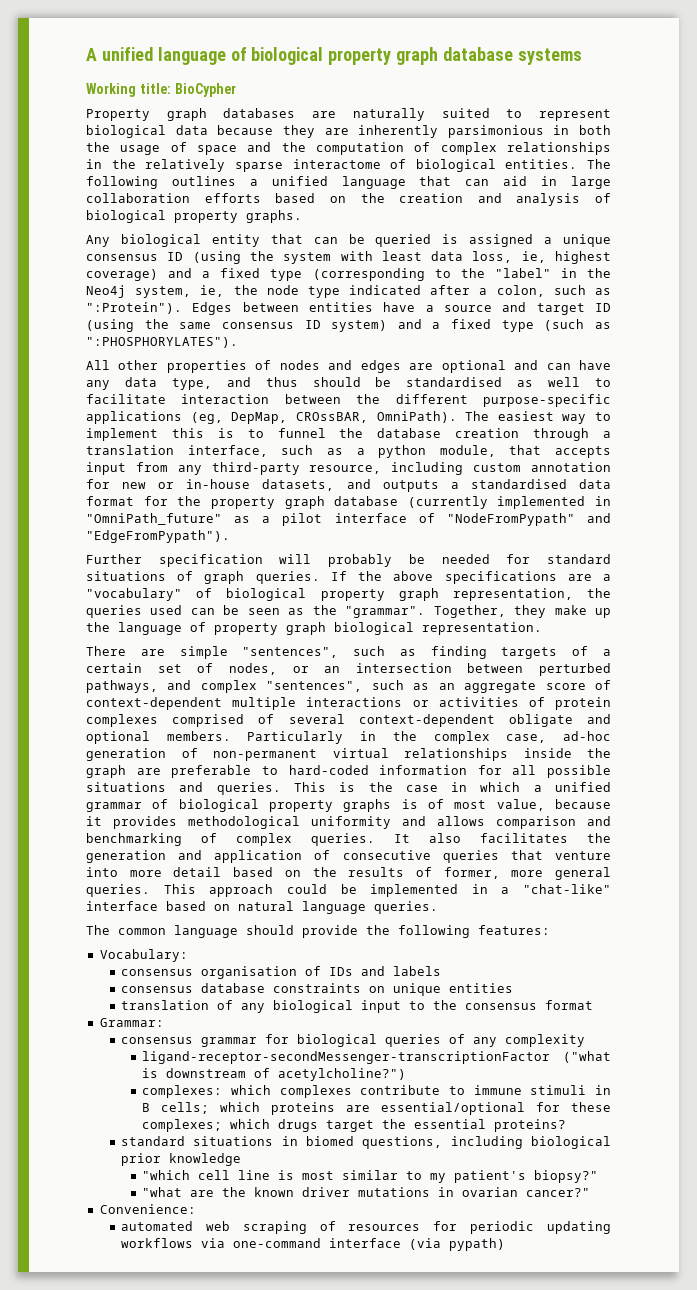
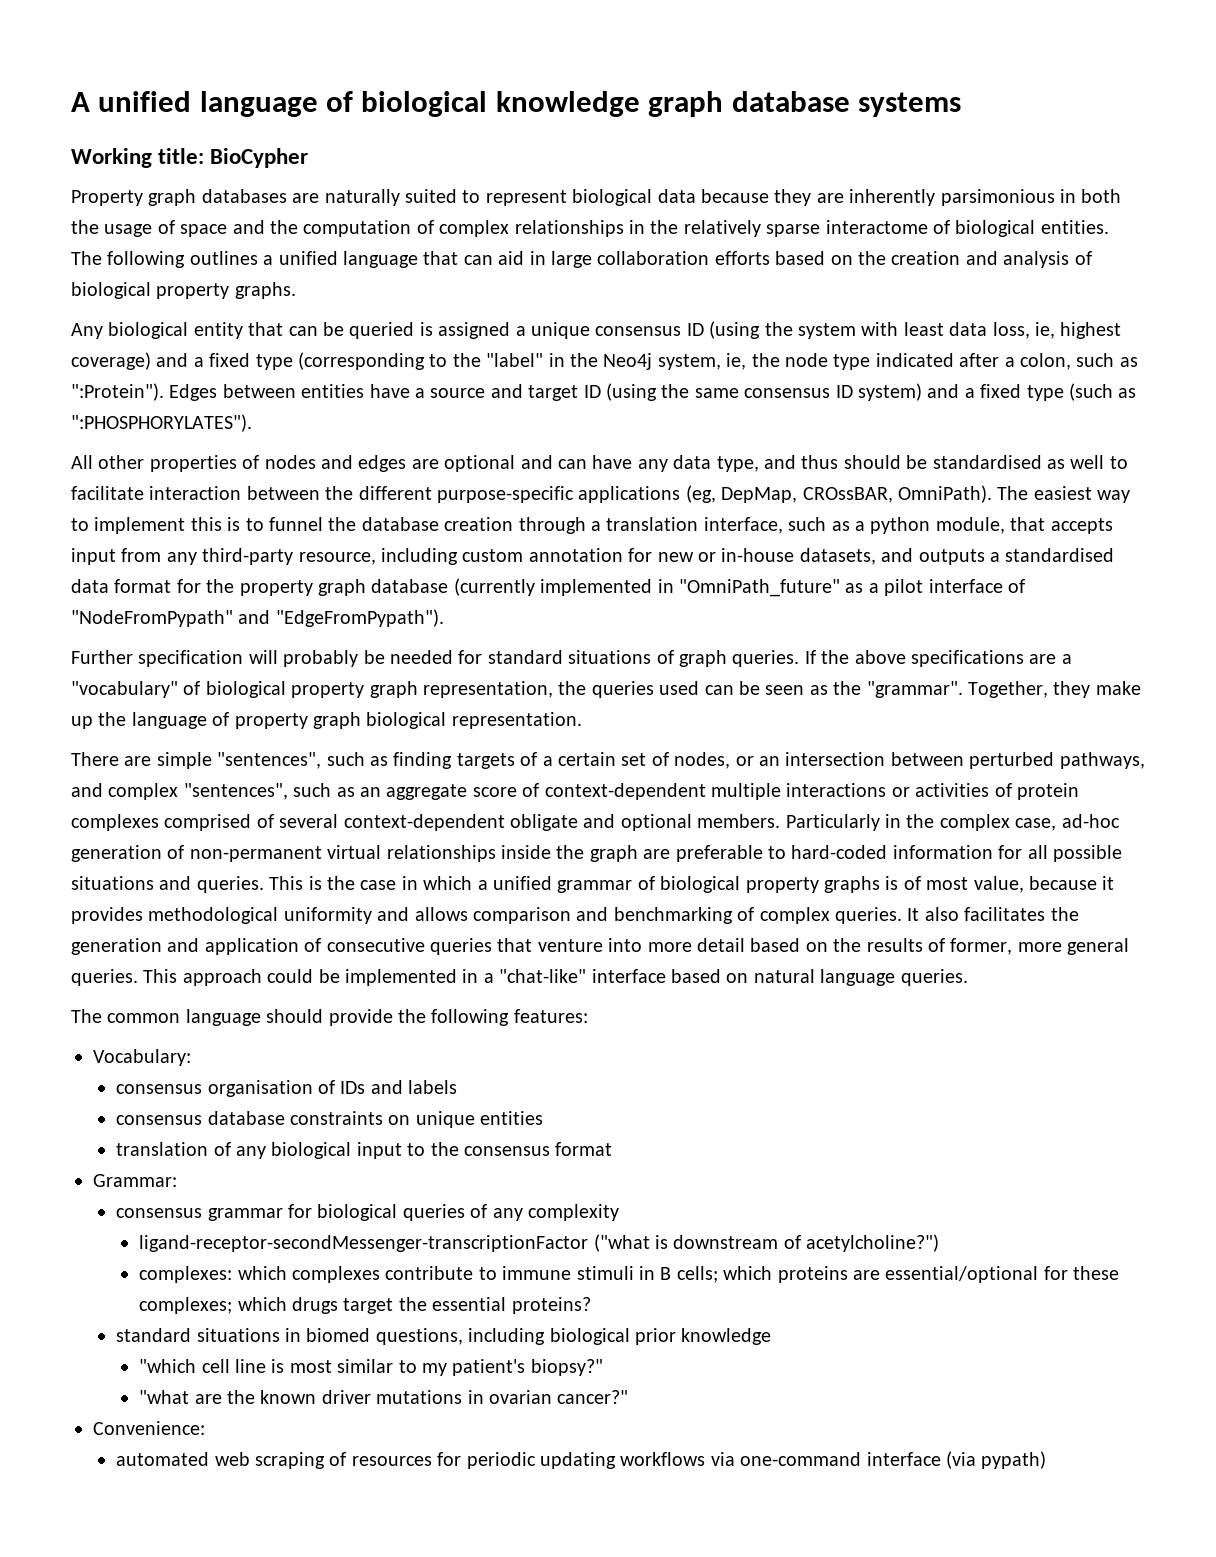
- A unified language of biological property graph database systems
+ A unified language of biological knowledge graph database systems

